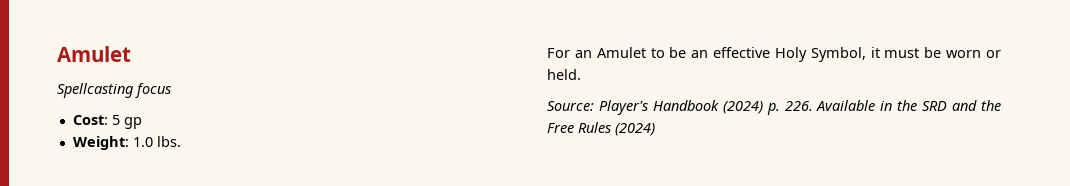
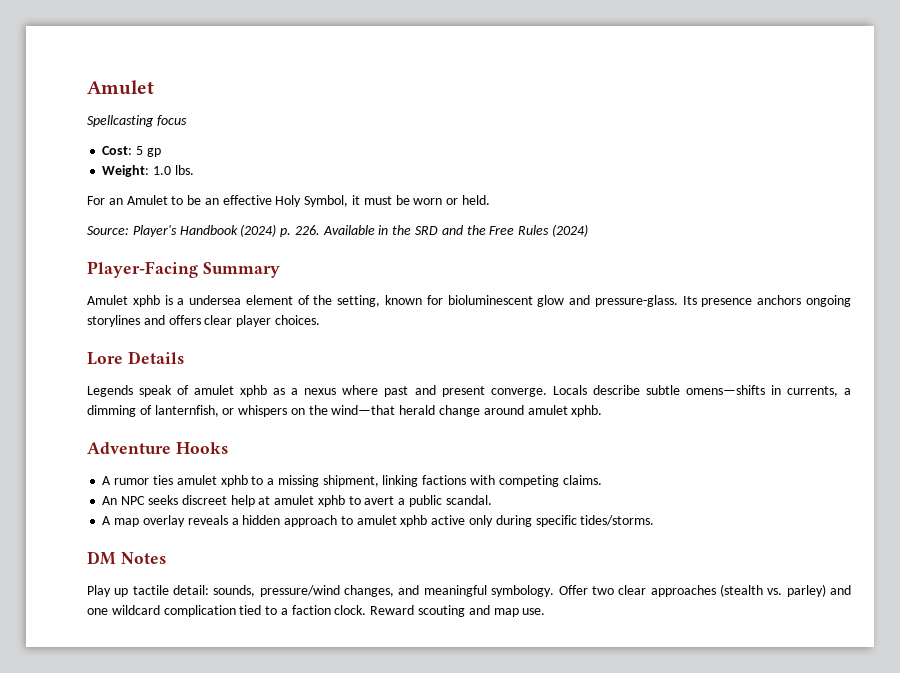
+ Player-Facing Summary
+ Amulet xphb is a undersea element of the setting, known for bioluminescent glow and pressure-glass. Its presence anchors ongoing storylines and offers clear player choices.
+ Lore Details
+ Legends speak of amulet xphb as a nexus where past and present converge. Locals describe subtle omens—shifts in currents, a dimming of lanternfish, or whispers on the wind—that herald change around amulet xphb.
+ Adventure Hooks
+ A rumor ties amulet xphb to a missing shipment, linking factions with competing claims.
+ An NPC seeks discreet help at amulet xphb to avert a public scandal.
+ A map overlay reveals a hidden approach to amulet xphb active only during specific tides/storms.
+ DM Notes
+ Play up tactile detail: sounds, pressure/wind changes, and meaningful symbology. Offer two clear approaches (stealth vs. parley) and one wildcard complication tied to a faction clock. Reward scouting and map use.

